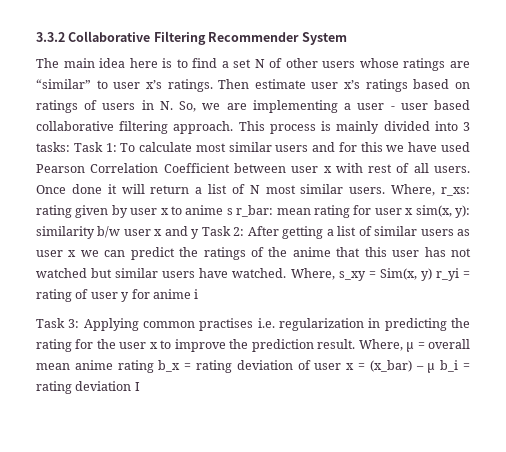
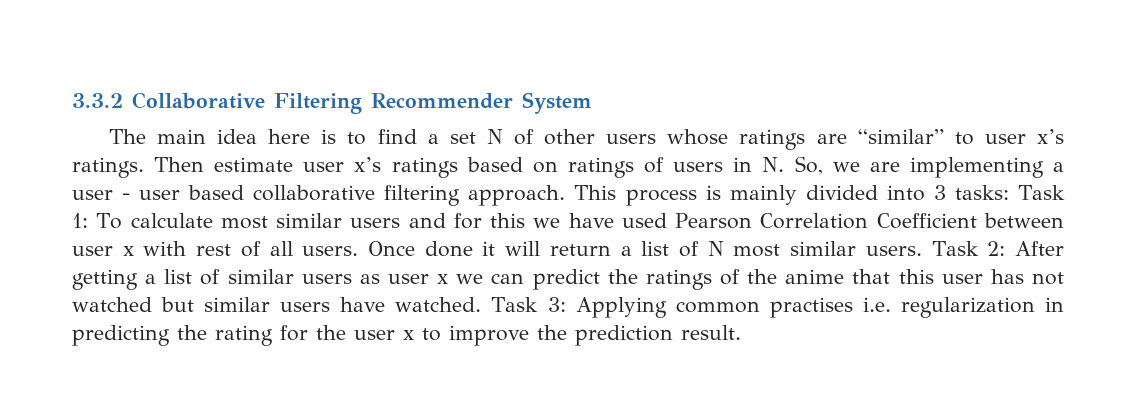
- Where, r_xs: rating given by user x to anime s r_bar: mean rating for user x sim(x, y): similarity b/w user x and y Task 2: After getting a list of similar users as user x we can predict the ratings of the anime that this user has not watched but similar users have watched. Where, s_xy = Sim(x, y) r_yi = rating of user y for anime i
- Task 3: Applying common practises i.e. regularization in predicting the rating for the user x to improve the prediction result. Where, μ = overall mean anime rating b_x = rating deviation of user x = (x_bar) – μ b_i = rating deviation I
+ Task 2: After getting a list of similar users as user x we can predict the ratings of the anime that this user has not watched but similar users have watched. Task 3: Applying common practises i.e. regularization in predicting the rating for the user x to improve the prediction result.

